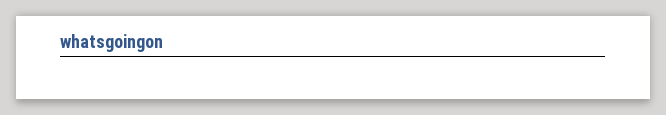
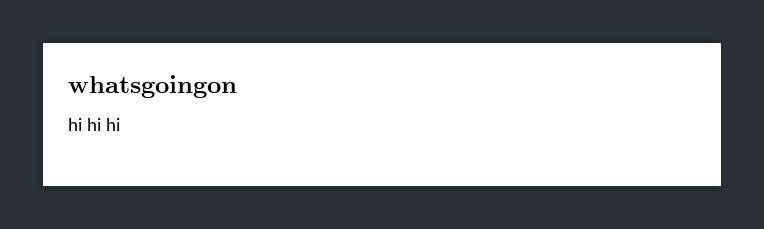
+ hi hi hi

